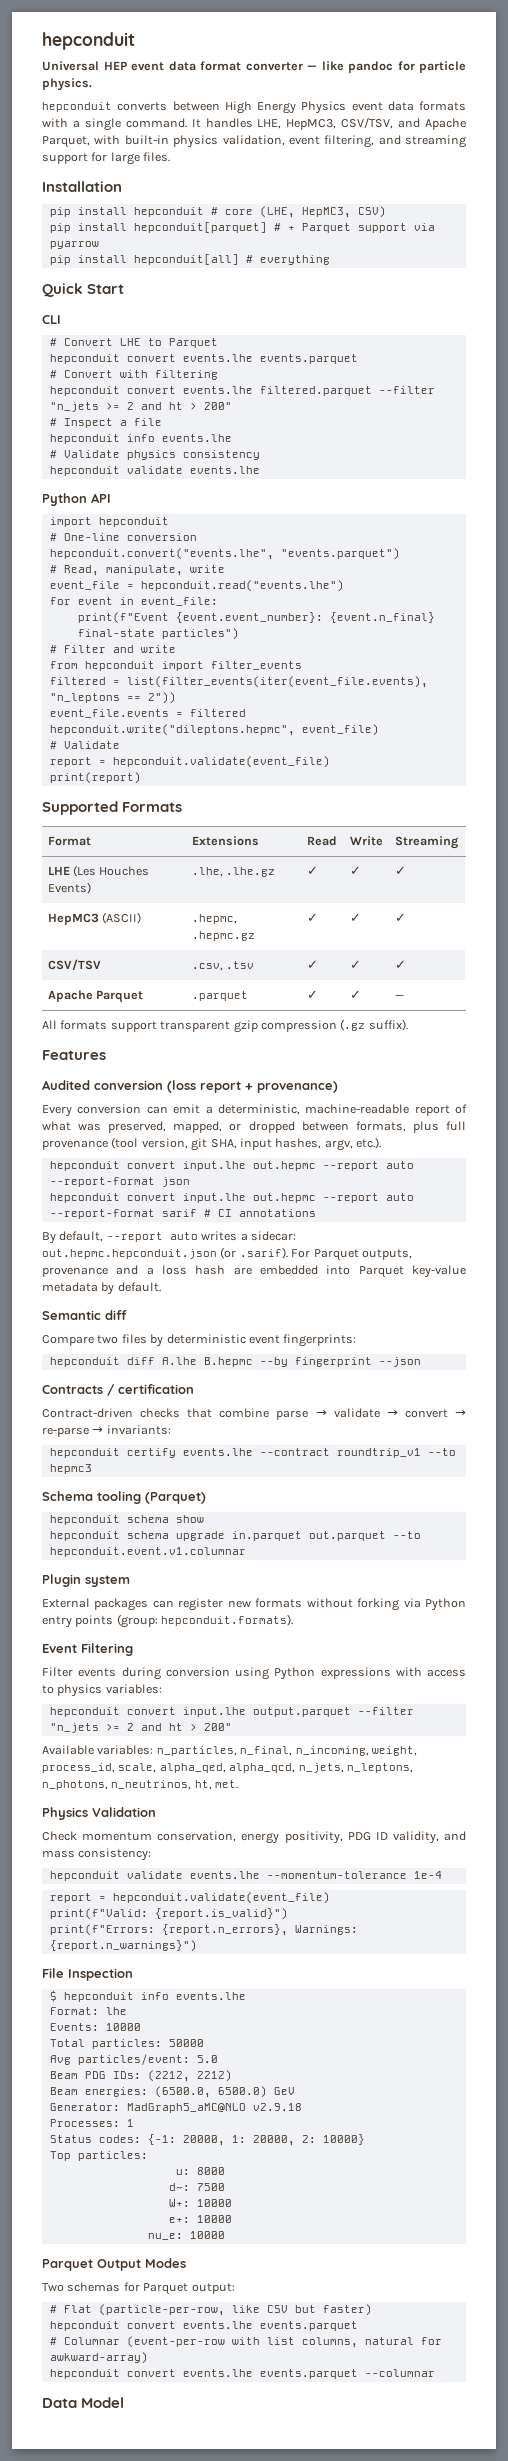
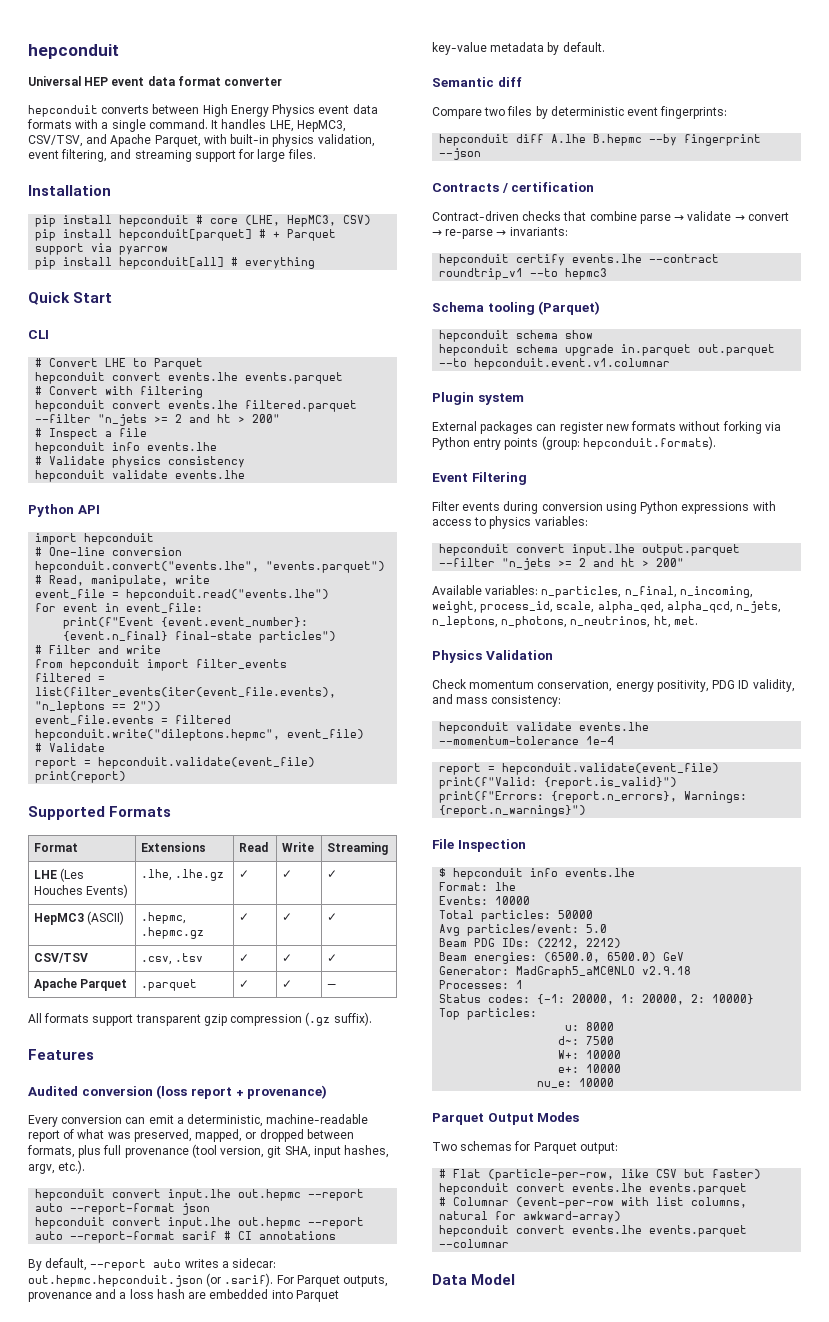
- Universal HEP event data format converter — like pandoc for particle physics.
+ Universal HEP event data format converter

